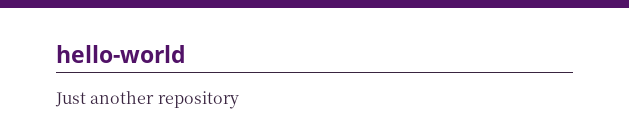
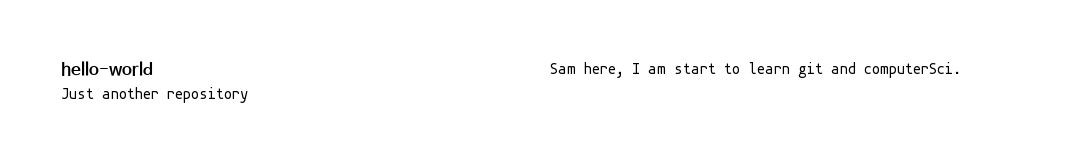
+ Sam here, I am start to learn git and computerSci.

